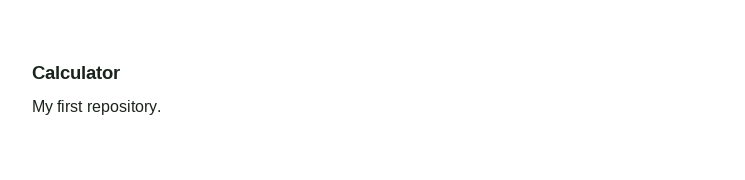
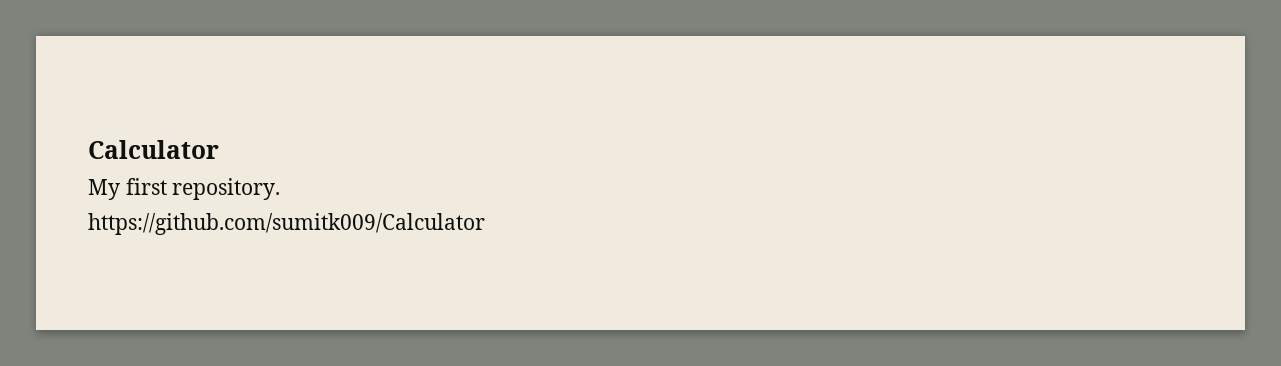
+ https://github.com/sumitk009/Calculator

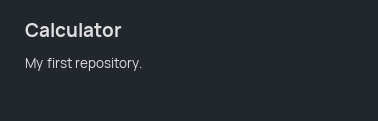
- https://github.com/sumitk009/Calculator

